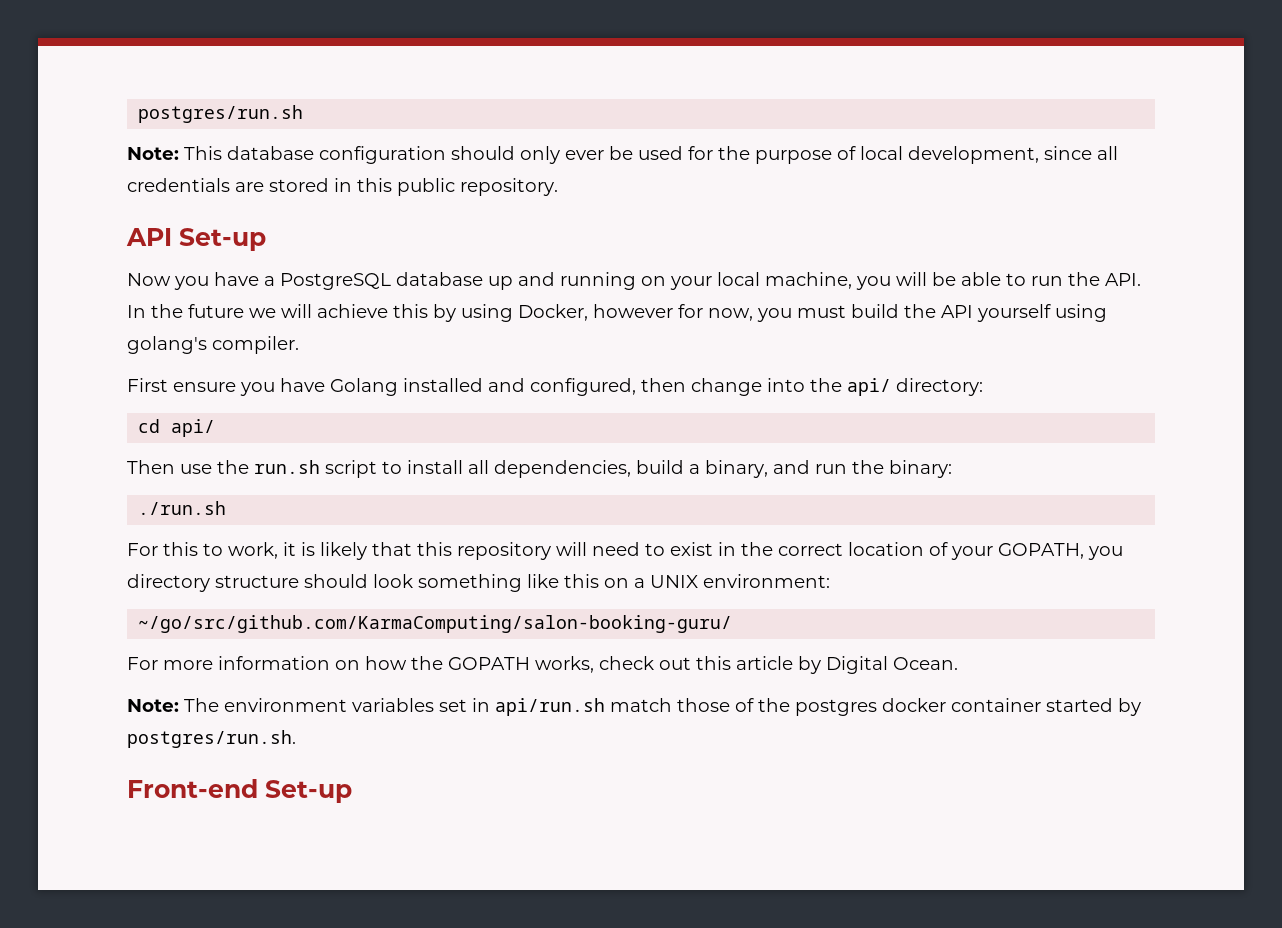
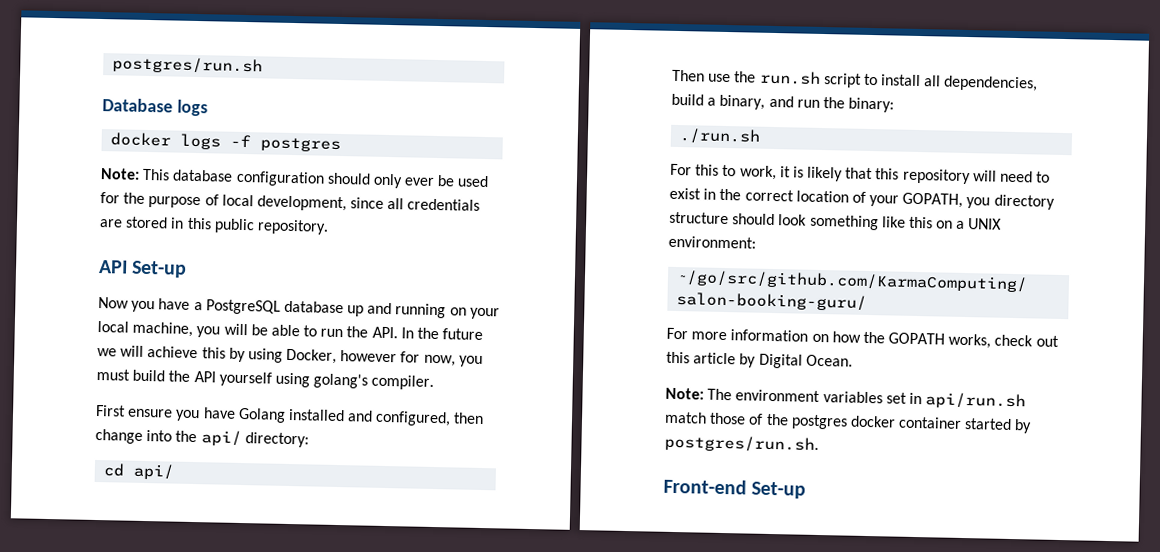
+ Database logs
+ docker logs -f postgres

